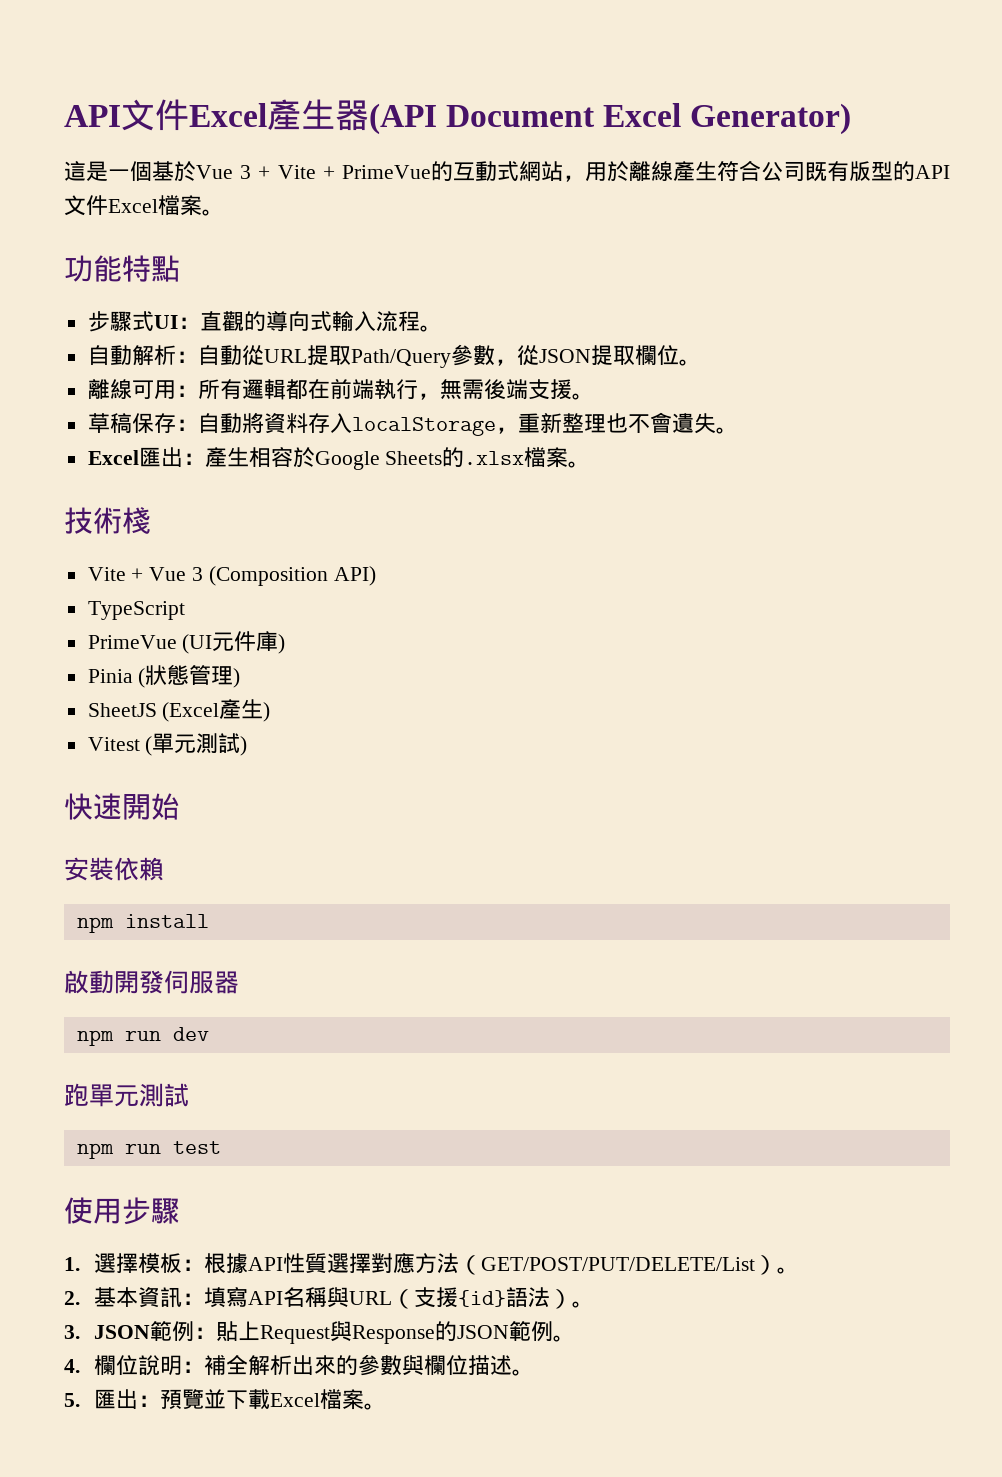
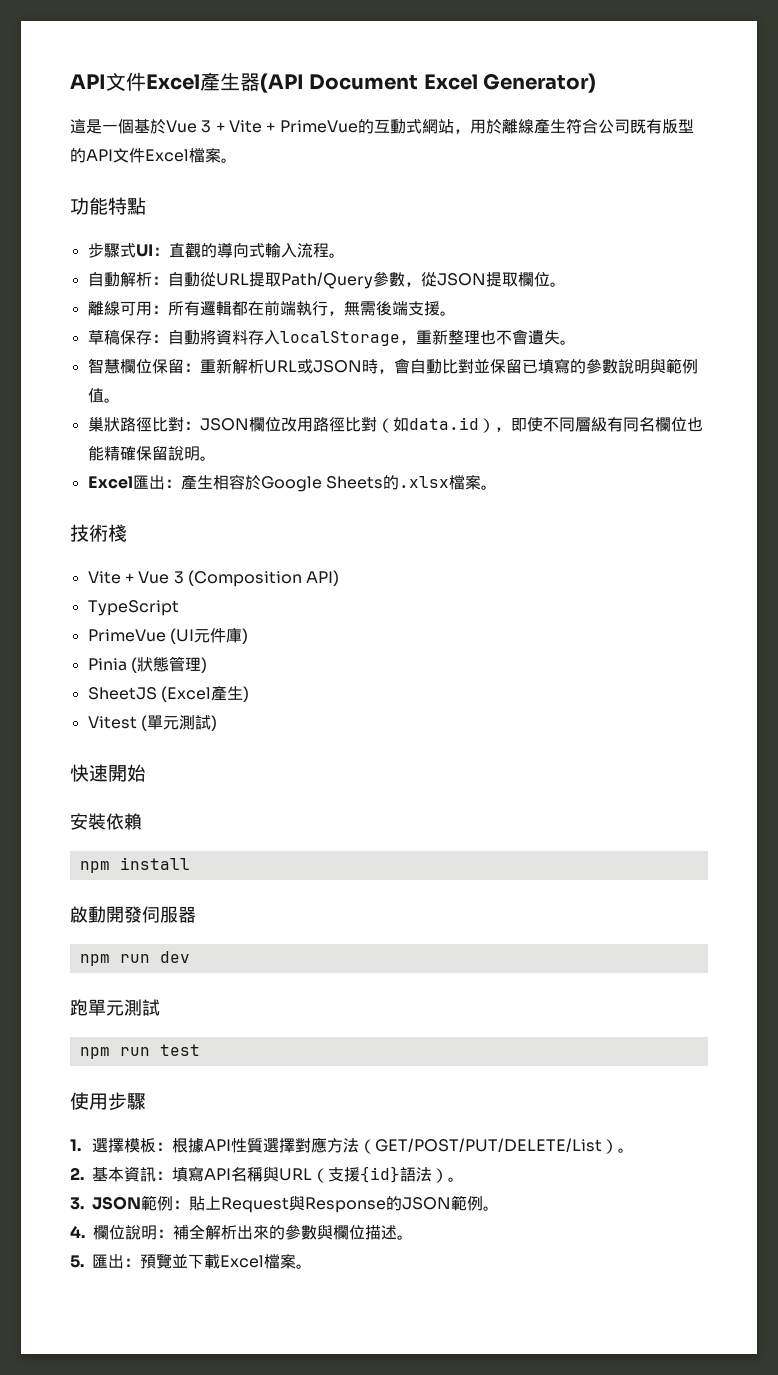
+ 智慧欄位保留：重新解析URL或JSON時，會自動比對並保留已填寫的參數說明與範例值。
+ 巢狀路徑比對：JSON欄位改用路徑比對（如data.id），即使不同層級有同名欄位也能精確保留說明。

